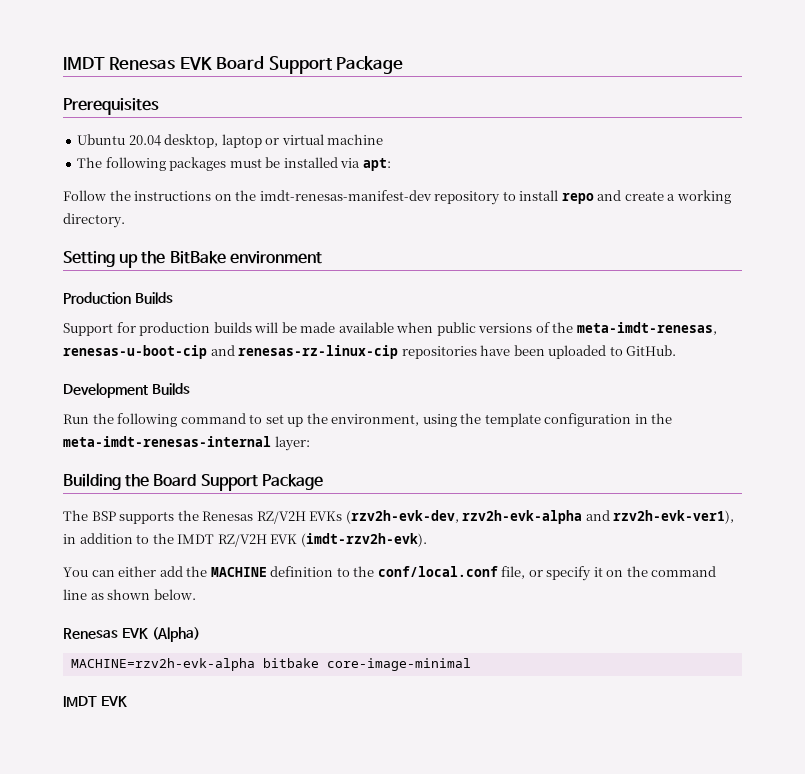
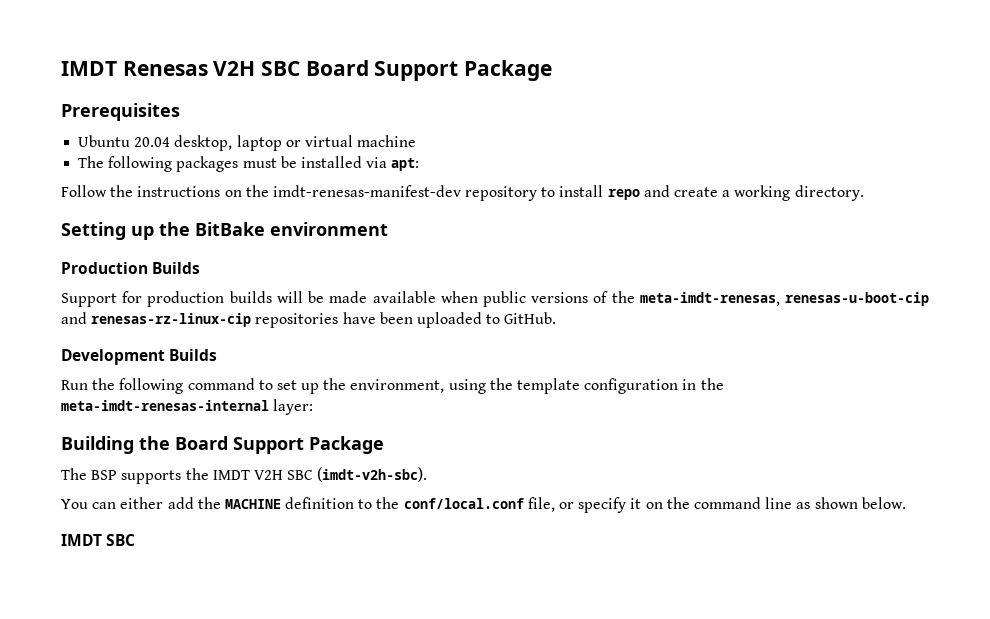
- IMDT Renesas EVK Board Support Package
+ IMDT Renesas V2H SBC Board Support Package
- The BSP supports the Renesas RZ/V2H EVKs (rzv2h-evk-dev, rzv2h-evk-alpha and rzv2h-evk-ver1), in addition to the IMDT RZ/V2H EVK (imdt-rzv2h-evk).
+ The BSP supports the IMDT V2H SBC (imdt-v2h-sbc).
- Renesas EVK (Alpha)
- MACHINE=rzv2h-evk-alpha bitbake core-image-minimal
- IMDT EVK
+ IMDT SBC

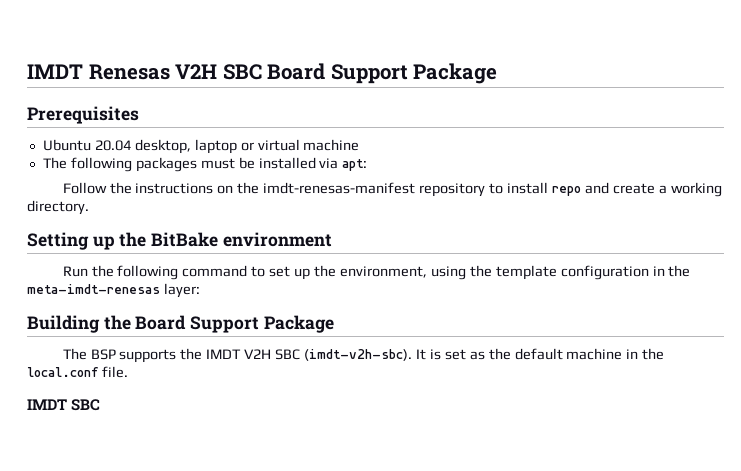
- Follow the instructions on the imdt-renesas-manifest-dev repository to install repo and create a working directory.
+ Follow the instructions on the imdt-renesas-manifest repository to install repo and create a working directory.
- Production Builds
- Support for production builds will be made available when public versions of the meta-imdt-renesas, renesas-u-boot-cip and renesas-rz-linux-cip repositories have been uploaded to GitHub.
- Development Builds
- Run the following command to set up the environment, using the template configuration in the meta-imdt-renesas-internal layer:
+ Run the following command to set up the environment, using the template configuration in the meta-imdt-renesas layer:
- The BSP supports the IMDT V2H SBC (imdt-v2h-sbc).
- You can either add the MACHINE definition to the conf/local.conf file, or specify it on the command line as shown below.
+ The BSP supports the IMDT V2H SBC (imdt-v2h-sbc). It is set as the default machine in the local.conf file.

